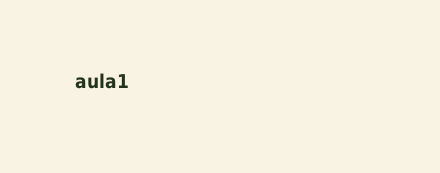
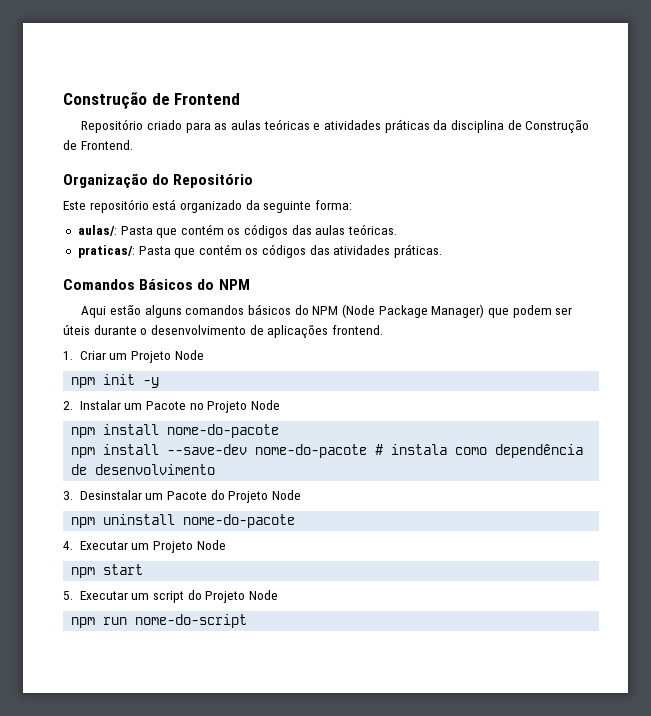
- aula1
+ Construção de Frontend
+ Repositório criado para as aulas teóricas e atividades práticas da disciplina de Construção de Frontend.
+ Organização do Repositório
+ Este repositório está organizado da seguinte forma:
+ aulas/: Pasta que contém os códigos das aulas teóricas.
+ praticas/: Pasta que contém os códigos das atividades práticas.
+ Comandos Básicos do NPM
+ Aqui estão alguns comandos básicos do NPM (Node Package Manager) que podem ser úteis durante o desenvolvimento de aplicações frontend.
+ 1. Criar um Projeto Node
+ npm init -y
+ 2. Instalar um Pacote no Projeto Node
+ npm install nome-do-pacote
+ npm install --save-dev nome-do-pacote # instala como dependência de desenvolvimento
+ 3. Desinstalar um Pacote do Projeto Node
+ npm uninstall nome-do-pacote
+ 4. Executar um Projeto Node
+ npm start
+ 5. Executar um script do Projeto Node
+ npm run nome-do-script

